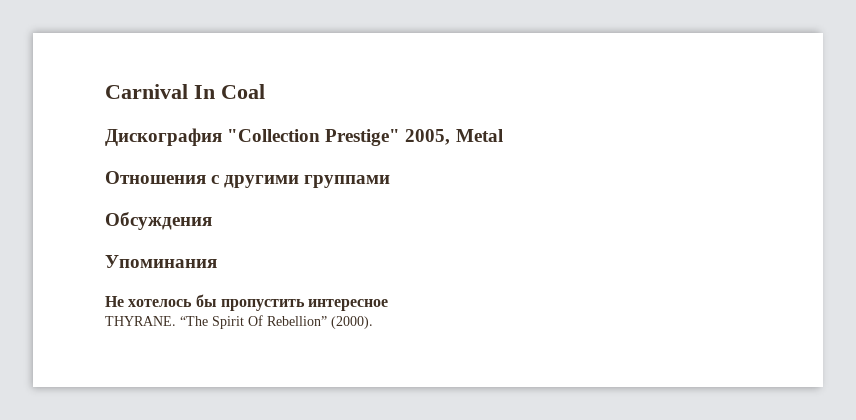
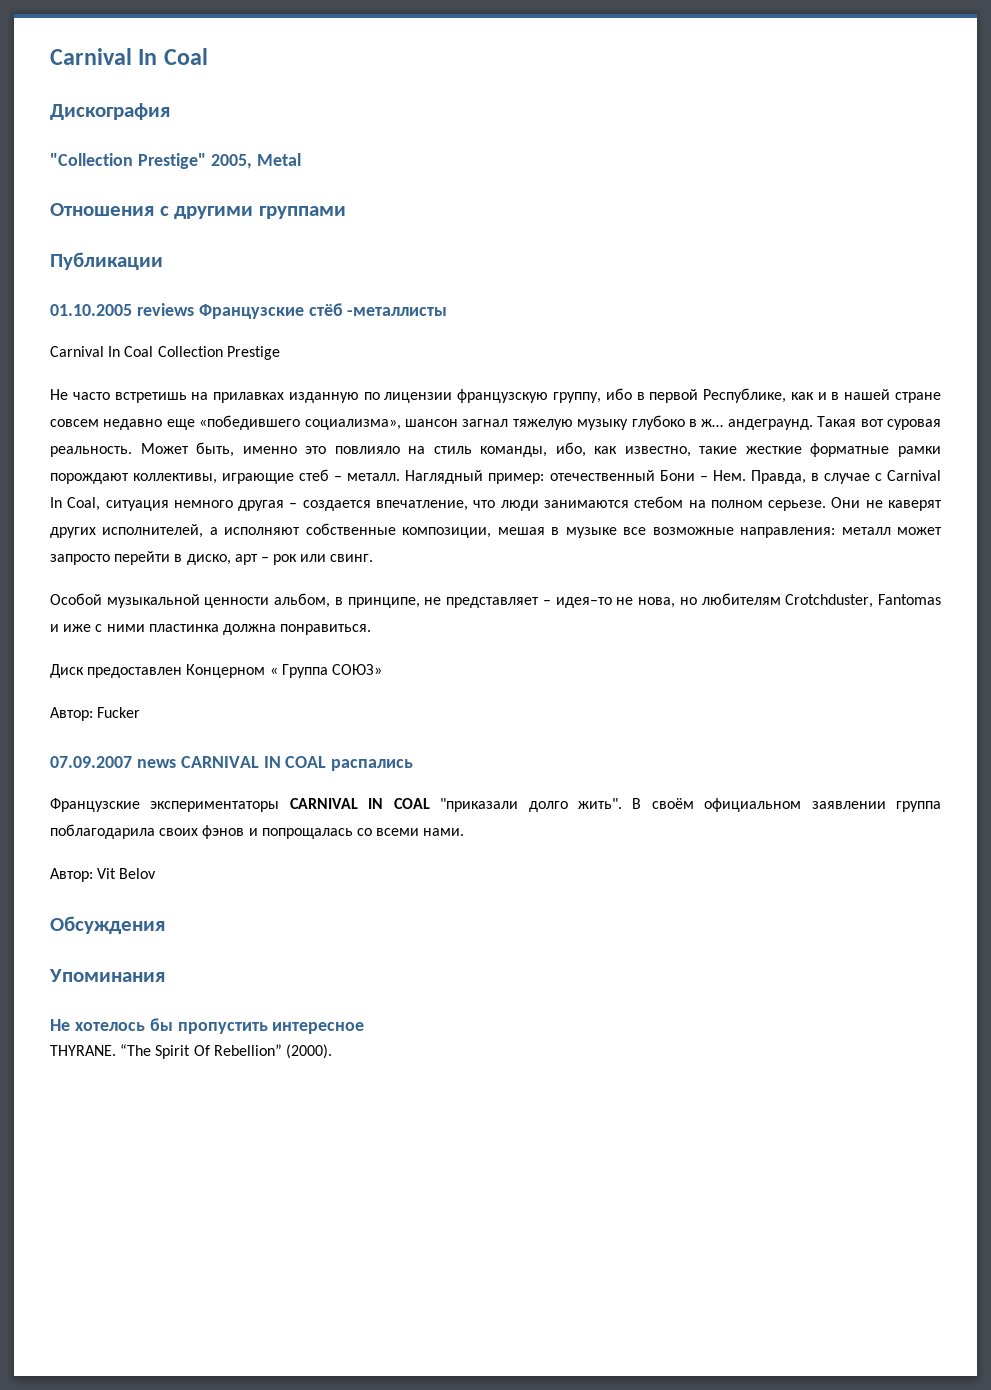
- Дискография "Collection Prestige" 2005, Metal
+ Дискография
+ "Collection Prestige" 2005, Metal
+ Публикации
+ 01.10.2005 reviews Французские стёб -металлисты
+ Carnival In Coal Collection Prestige
+ Не часто встретишь на прилавках изданную по лицензии французскую группу, ибо в первой Республике, как и в нашей стране совсем недавно еще «победившего социализма», шансон загнал тяжелую музыку глубоко в ж… андеграунд. Такая вот суровая реальность. Может быть, именно это повлияло на стиль команды, ибо, как известно, такие жесткие форматные рамки порождают коллективы, играющие стеб – металл. Наглядный пример: отечественный Бони – Нем. Правда, в случае с Carnival In Coal, ситуация немного другая – создается впечатление, что люди занимаются стебом на полном серьезе. Они не каверят других исполнителей, а исполняют собственные композиции, мешая в музыке все возможные направления: металл может запросто перейти в диско, арт – рок или свинг.
+ Особой музыкальной ценности альбом, в принципе, не представляет – идея–то не нова, но любителям Crotchduster, Fantomas и иже с ними пластинка должна понравиться.
+ Диск предоставлен Концерном « Группа СОЮЗ»
+ Автор: Fucker
+ 07.09.2007 news CARNIVAL IN COAL распались
+ Французские экспериментаторы CARNIVAL IN COAL "приказали долго жить". В своём официальном заявлении группа поблагодарила своих фэнов и попрощалась со всеми нами.
+ Автор: Vit Belov

